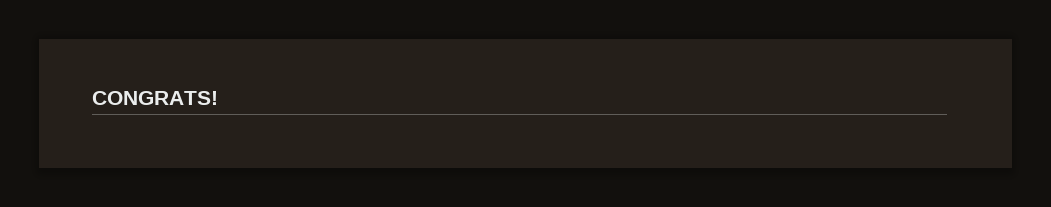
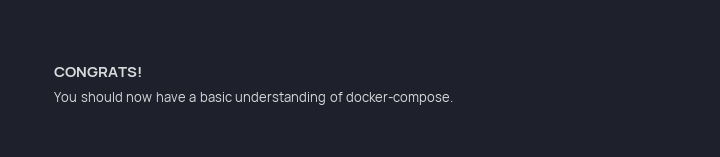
+ You should now have a basic understanding of docker-compose.

